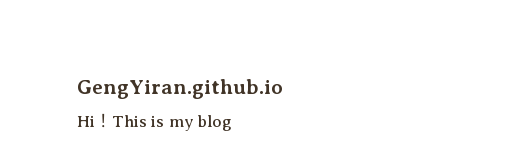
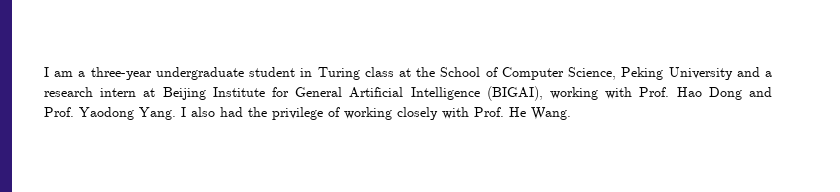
- GengYiran.github.io
- Hi！This is my blog
+ I am a three-year undergraduate student in Turing class at the School of Computer Science, Peking University and a research intern at Beijing Institute for General Artificial Intelligence (BIGAI), working with Prof. Hao Dong and Prof. Yaodong Yang. I also had the privilege of working closely with Prof. He Wang.

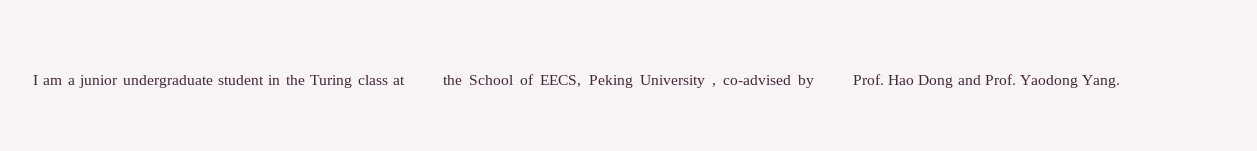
- I am a three-year undergraduate student in Turing class at the School of Computer Science, Peking University and a research intern at Beijing Institute for General Artificial Intelligence (BIGAI), working with Prof. Hao Dong and Prof. Yaodong Yang. I also had the privilege of working closely with Prof. He Wang.
+ I am a junior undergraduate student in the Turing class at the School of EECS, Peking University , co-advised by Prof. Hao Dong and Prof. Yaodong Yang.

